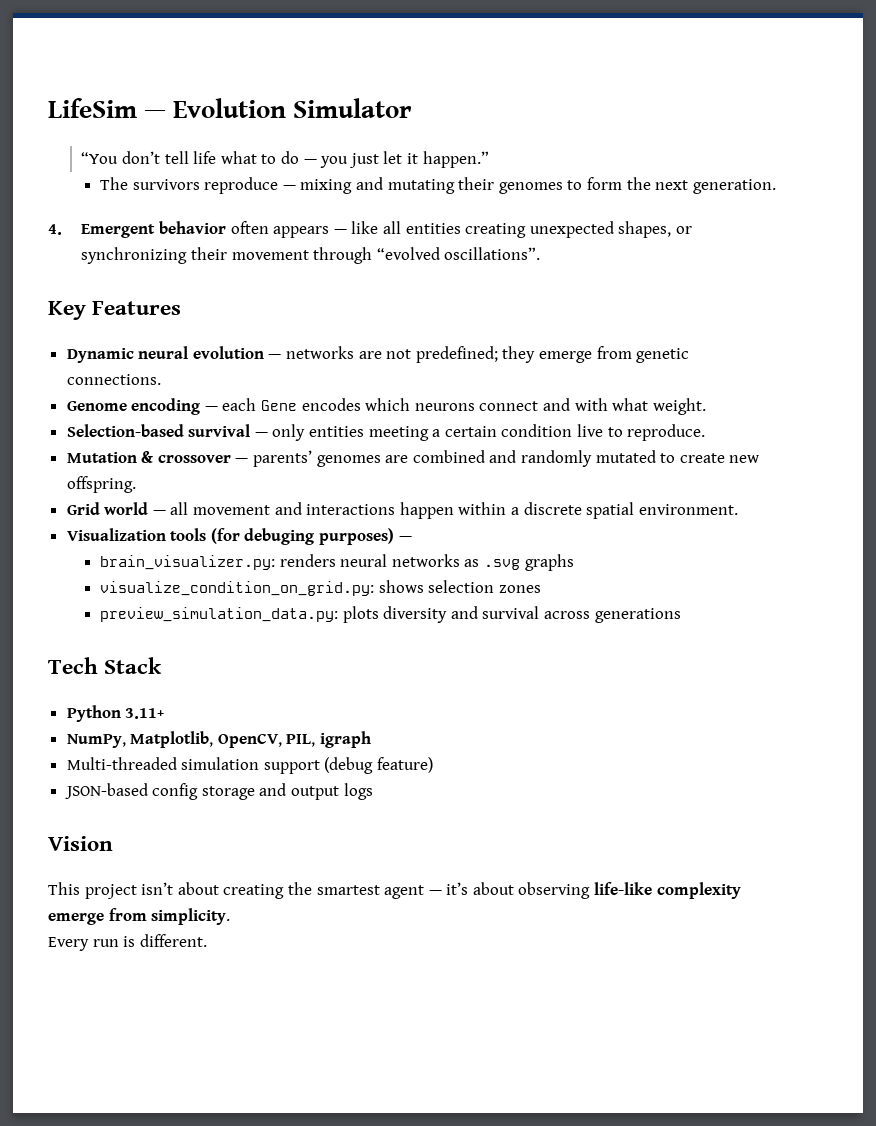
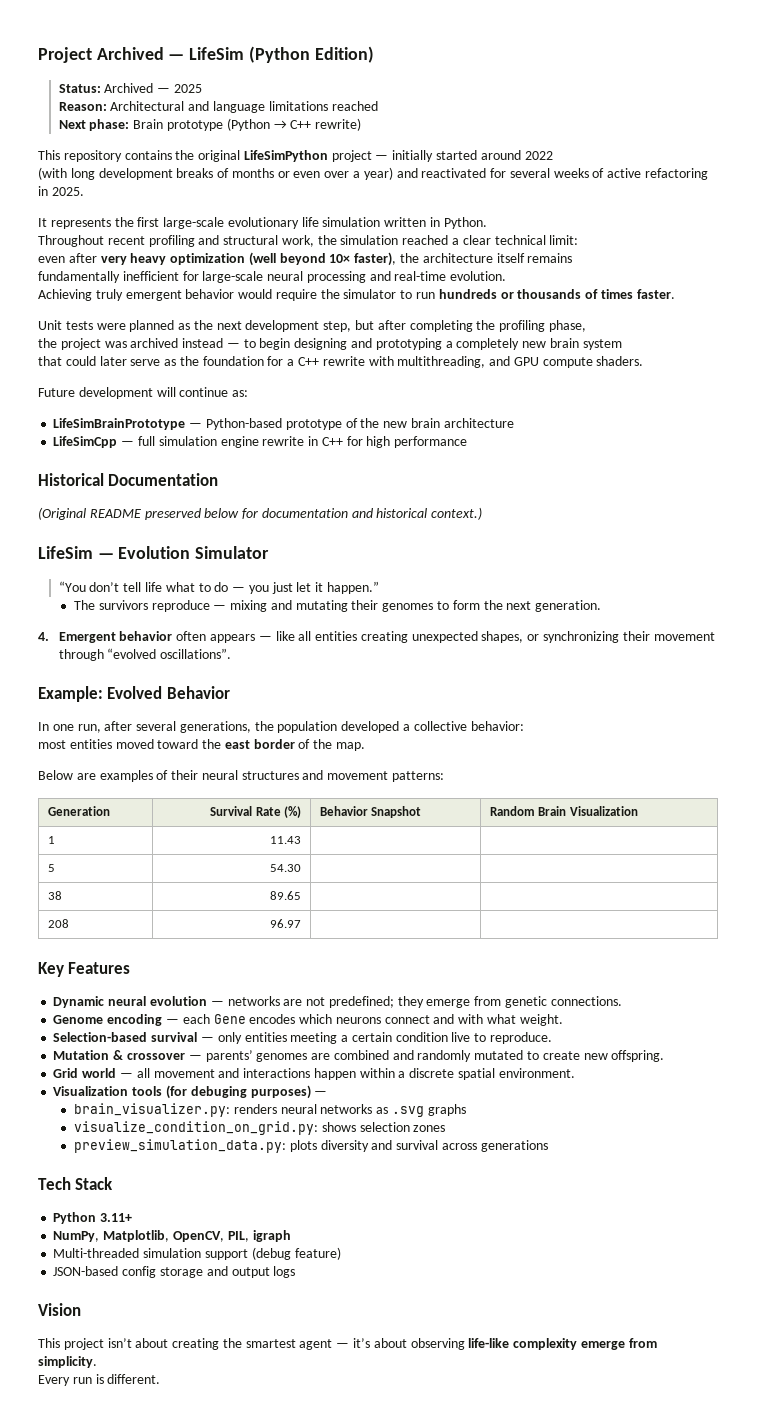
+ Project Archived — LifeSim (Python Edition)
+ Status: Archived — 2025
+ Reason: Architectural and language limitations reached
+ Next phase: Brain prototype (Python → C++ rewrite)
+ This repository contains the original LifeSimPython project — initially started around 2022
+ (with long development breaks of months or even over a year) and reactivated for several weeks of active refactoring in 2025.
+ It represents the first large-scale evolutionary life simulation written in Python.
+ Throughout recent profiling and structural work, the simulation reached a clear technical limit:
+ even after very heavy optimization (well beyond 10× faster), the architecture itself remains
+ fundamentally inefficient for large-scale neural processing and real-time evolution.
+ Achieving truly emergent behavior would require the simulator to run hundreds or thousands of times faster.
+ Unit tests were planned as the next development step, but after completing the profiling phase,
+ the project was archived instead — to begin designing and prototyping a completely new brain system
+ that could later serve as the foundation for a C++ rewrite with multithreading, and GPU compute shaders.
+ Future development will continue as:
+ LifeSimBrainPrototype — Python-based prototype of the new brain architecture
+ LifeSimCpp — full simulation engine rewrite in C++ for high performance
+ Historical Documentation
+ (Original README preserved below for documentation and historical context.)
+ Example: Evolved Behavior
+ In one run, after several generations, the population developed a collective behavior:
+ most entities moved toward the east border of the map.
+ Below are examples of their neural structures and movement patterns:
+ Generation | Survival Rate (%) | Behavior Snapshot | Random Brain Visualization
+ 1 | 11.43 | |
+ 5 | 54.30 | |
+ 38 | 89.65 | |
+ 208 | 96.97 | |

